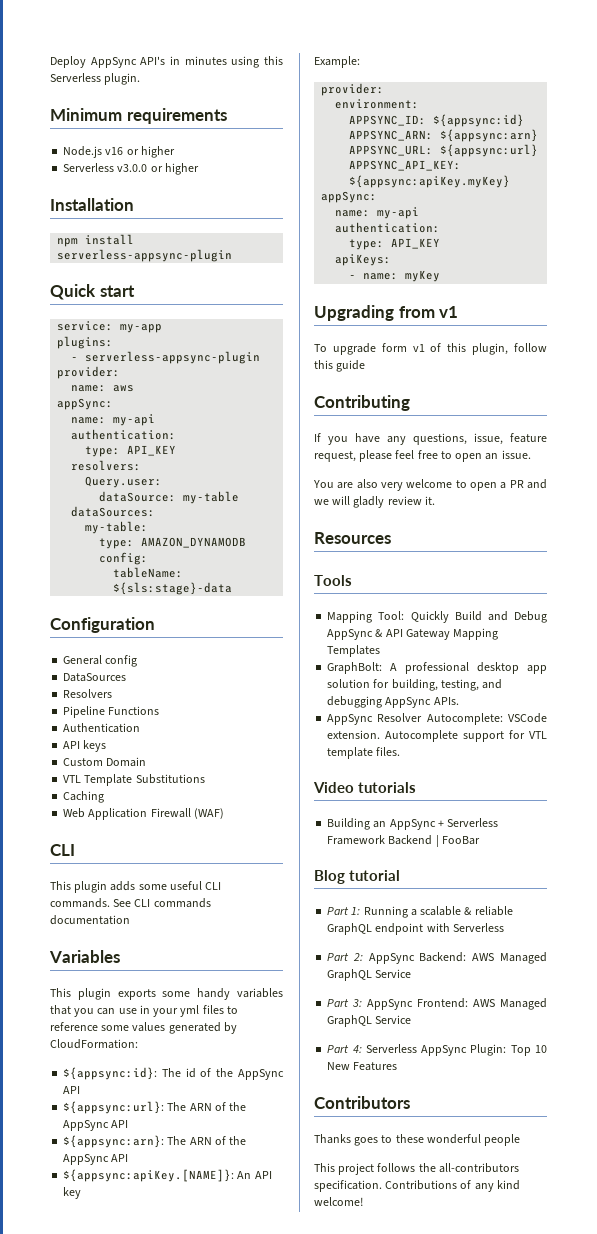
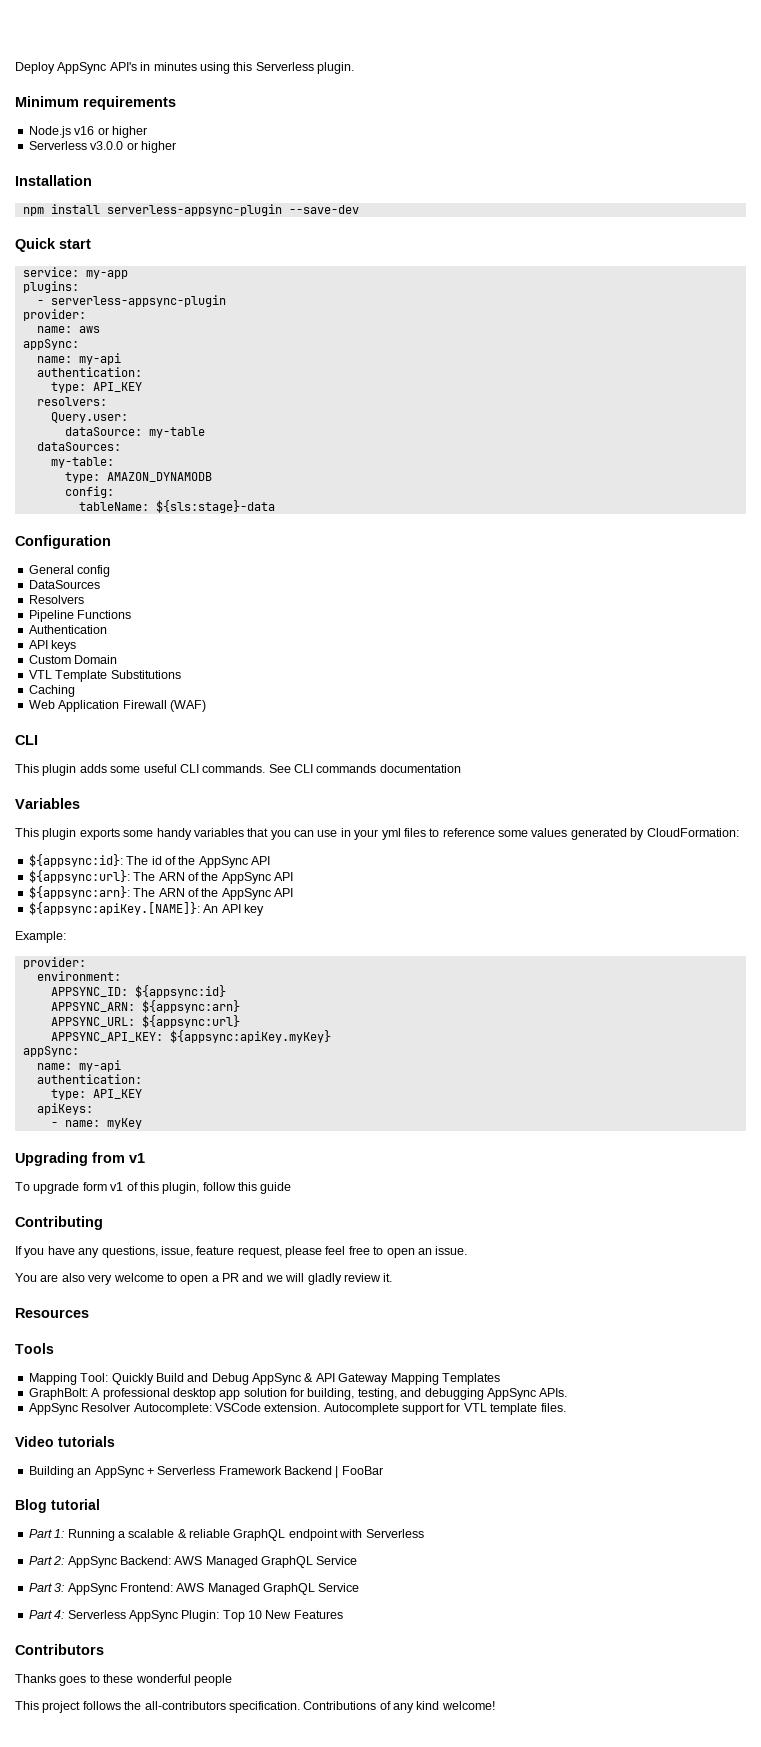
- npm install serverless-appsync-plugin
+ npm install serverless-appsync-plugin --save-dev

